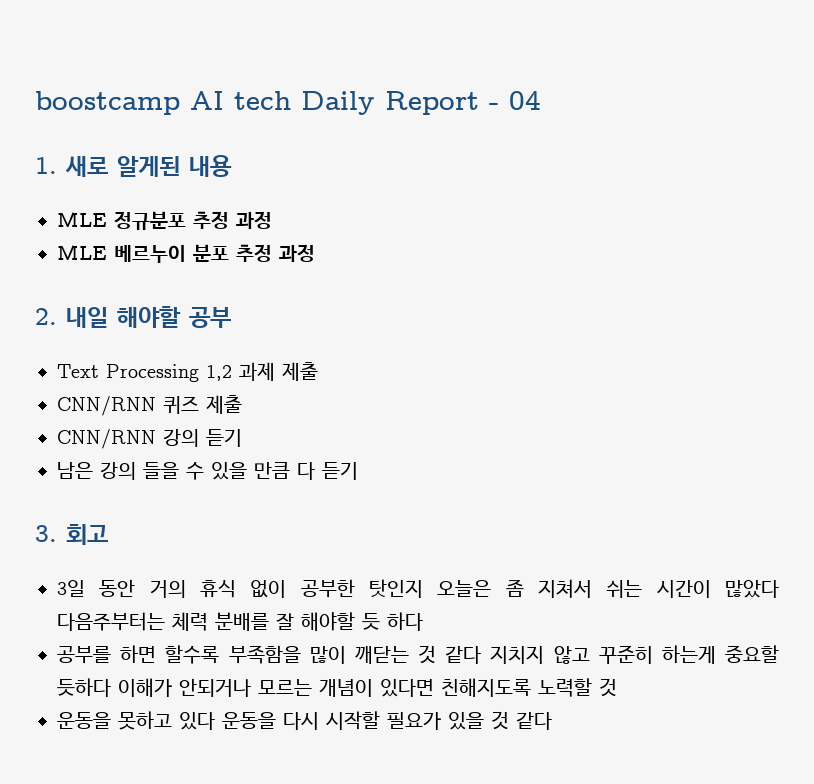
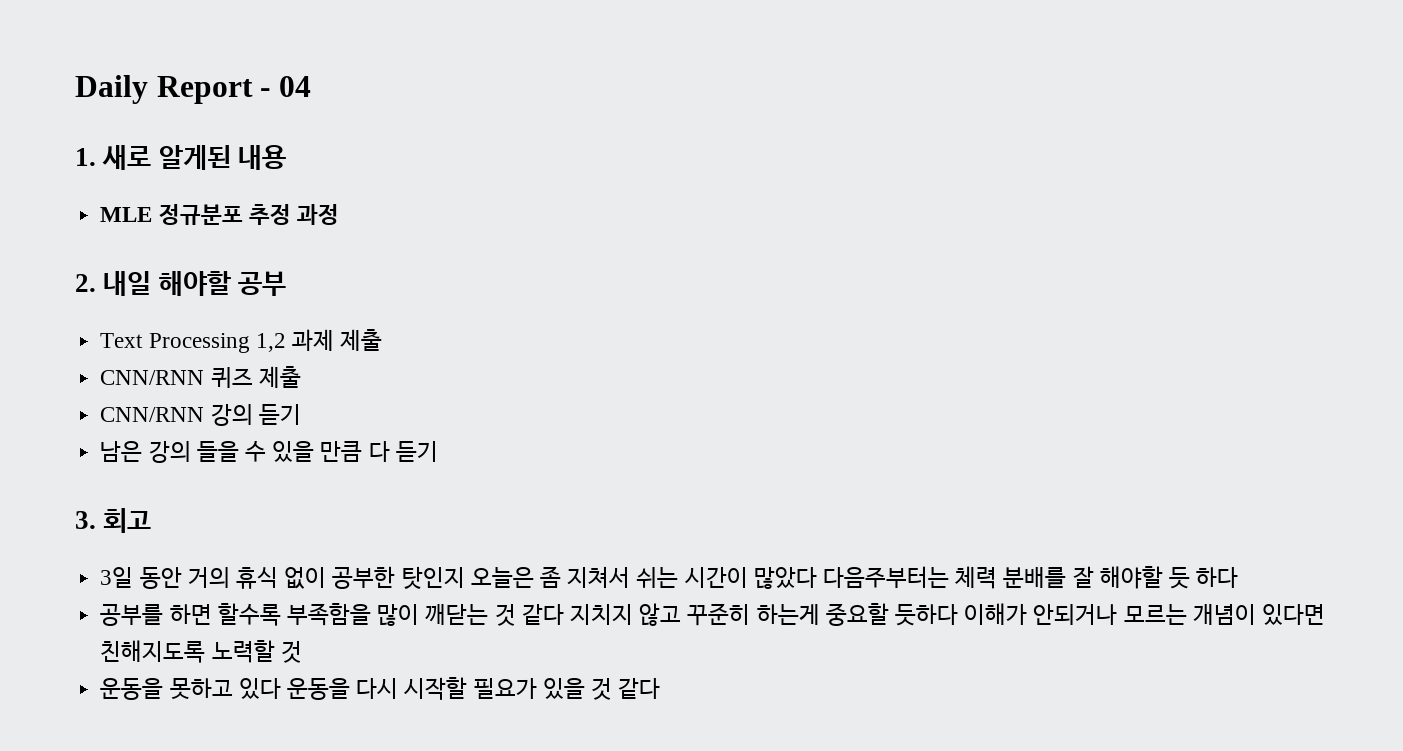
- boostcamp AI tech Daily Report - 04
+ Daily Report - 04
- MLE 베르누이 분포 추정 과정

